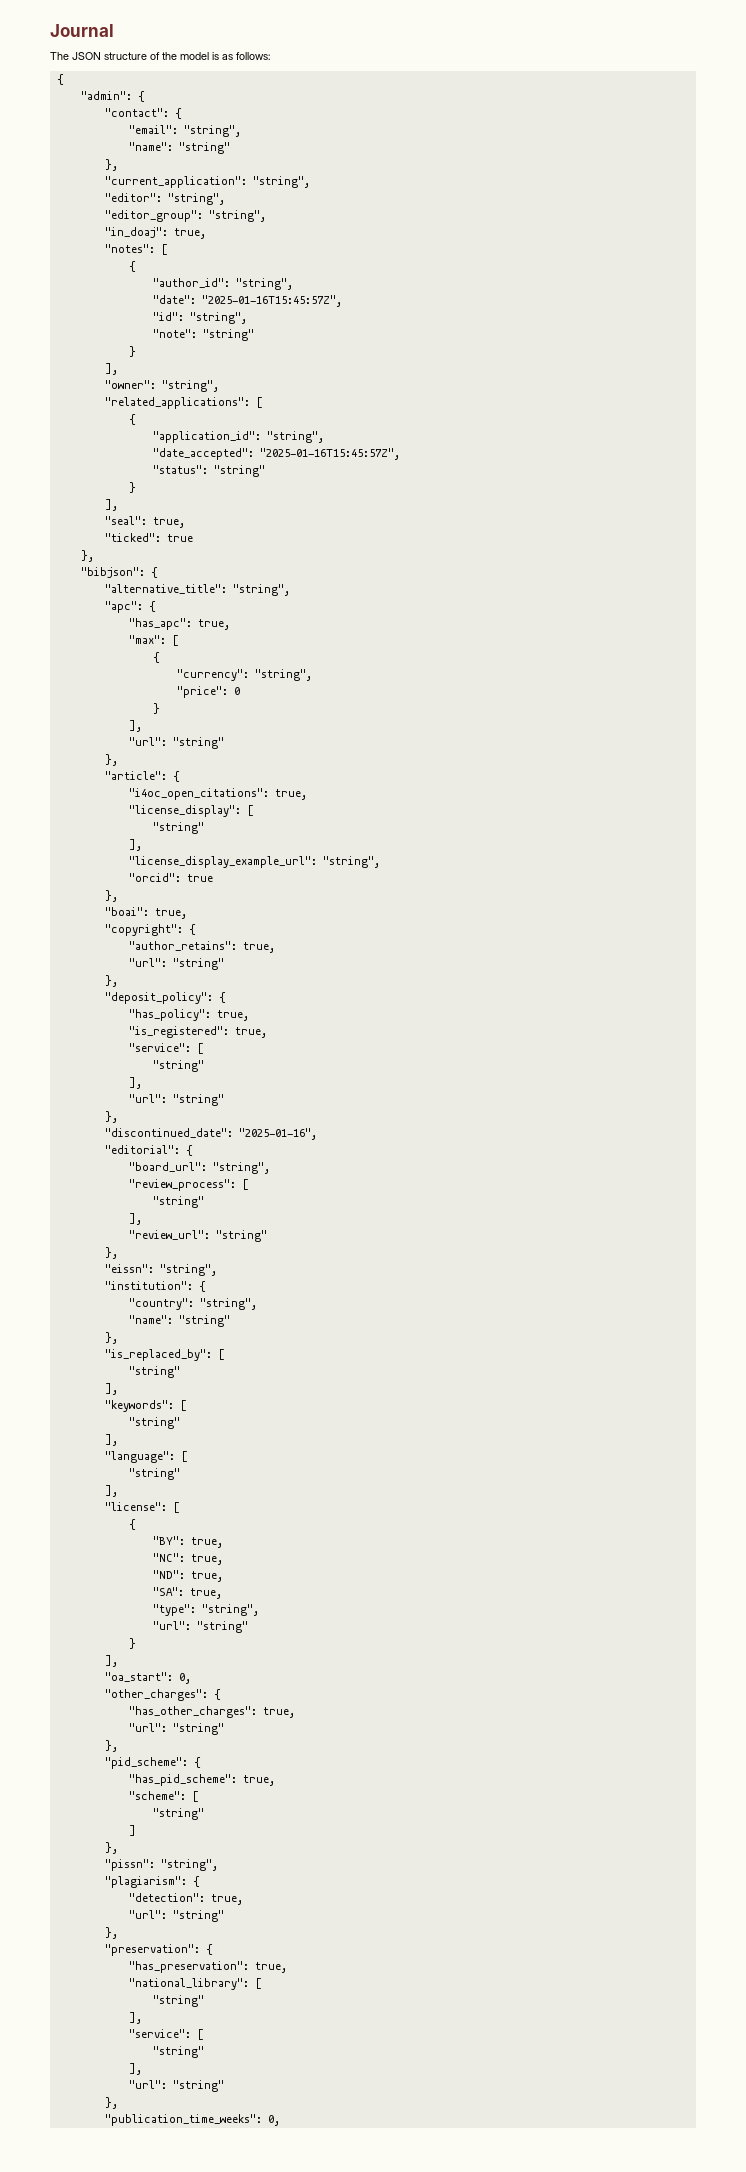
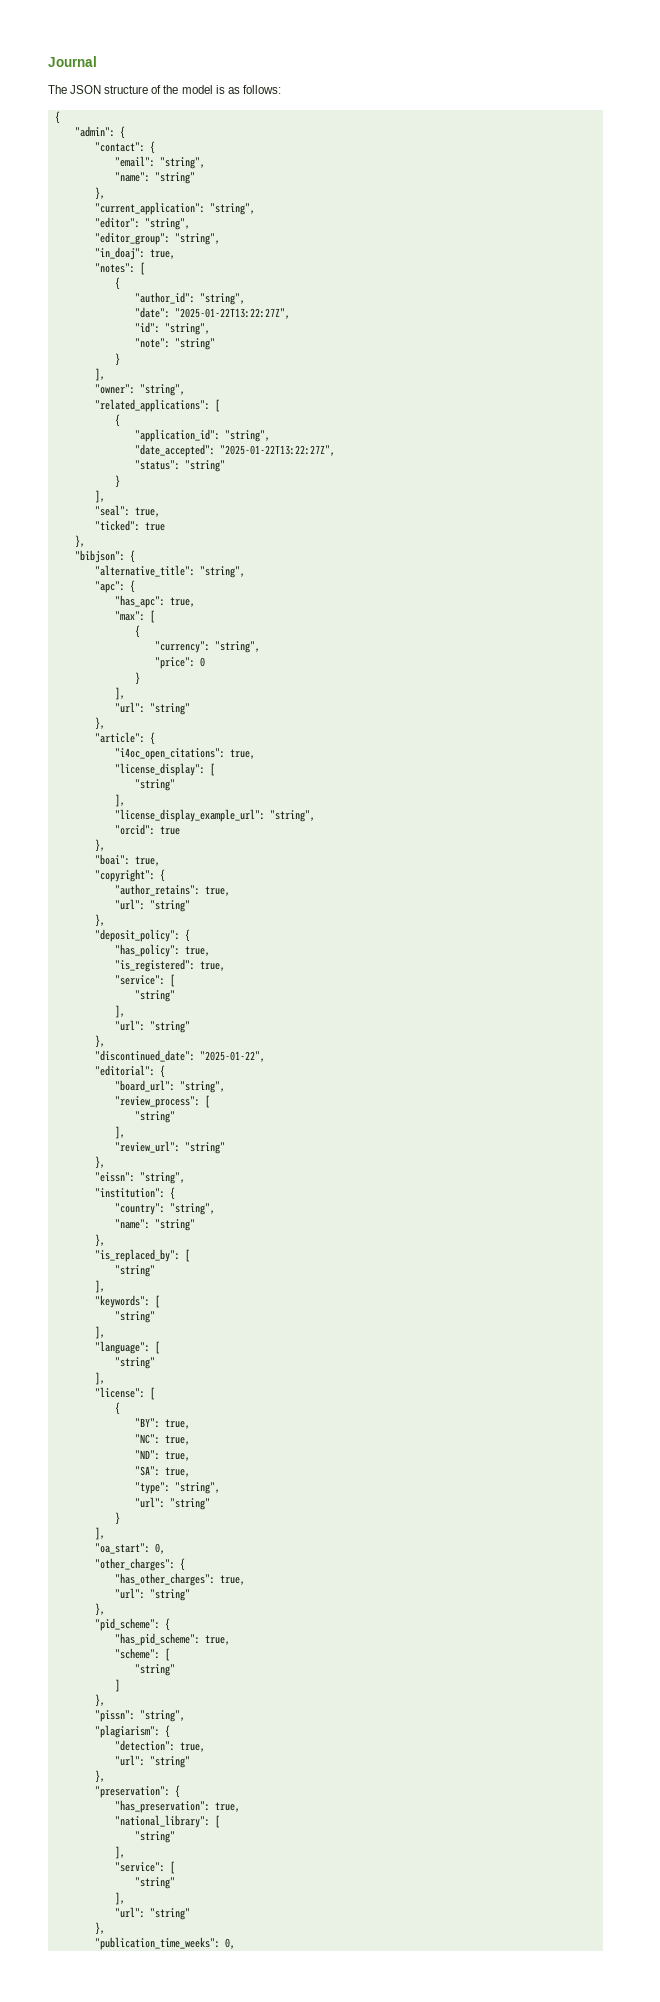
- "date": "2025-01-16T15:45:57Z",
+ "date": "2025-01-22T13:22:27Z",
- "date_accepted": "2025-01-16T15:45:57Z",
+ "date_accepted": "2025-01-22T13:22:27Z",
- "discontinued_date": "2025-01-16",
+ "discontinued_date": "2025-01-22",

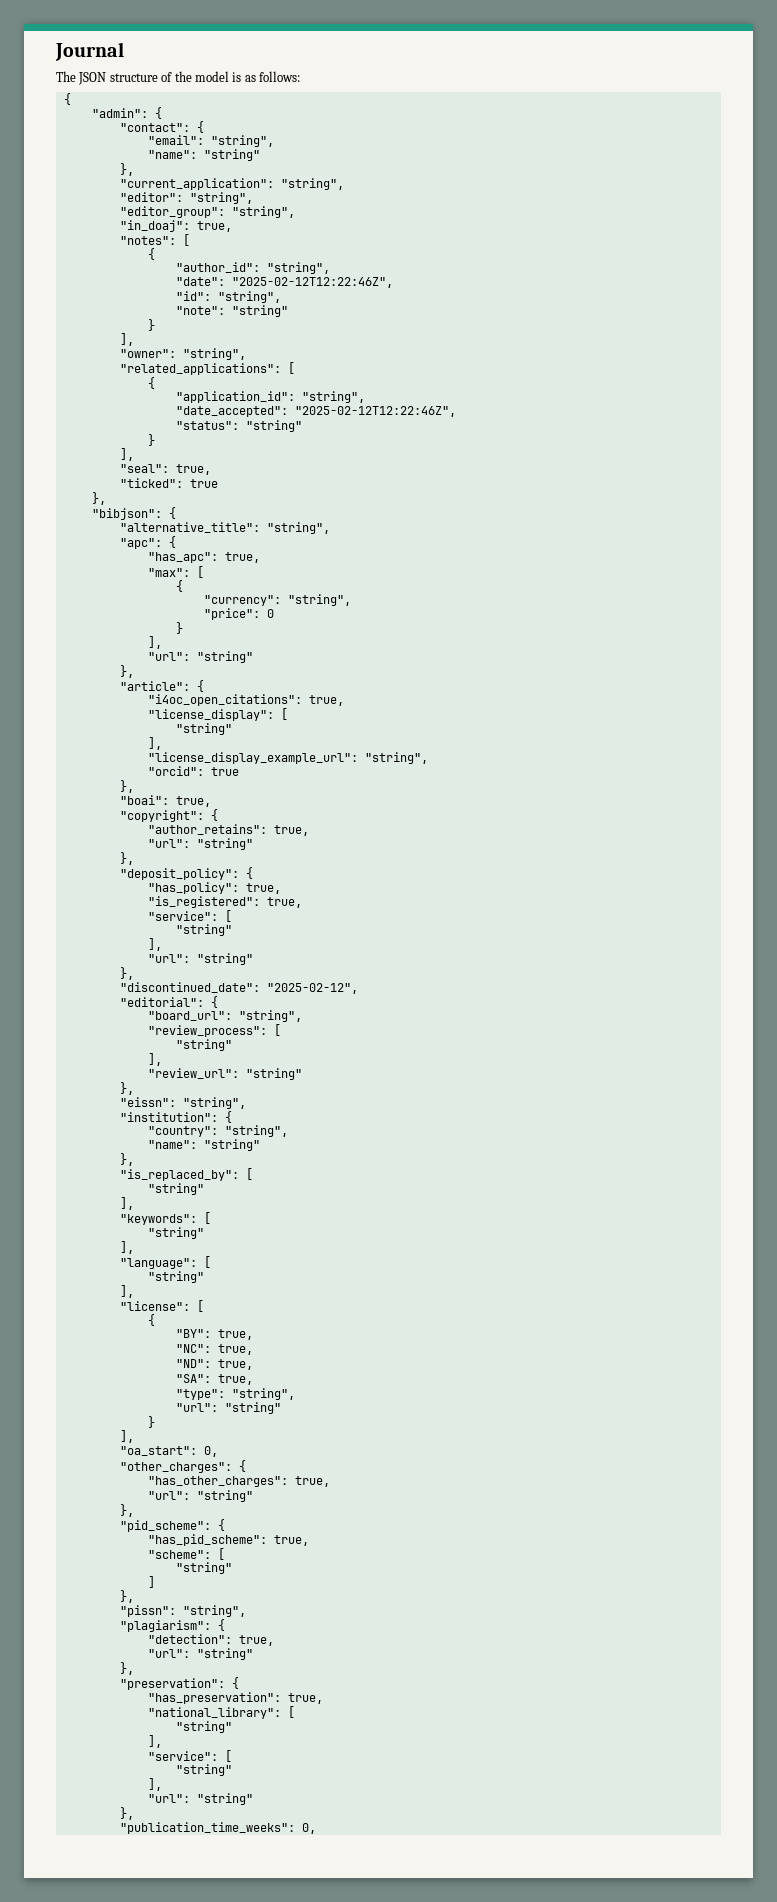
- "date": "2025-01-22T13:22:27Z",
+ "date": "2025-02-12T12:22:46Z",
- "date_accepted": "2025-01-22T13:22:27Z",
+ "date_accepted": "2025-02-12T12:22:46Z",
- "discontinued_date": "2025-01-22",
+ "discontinued_date": "2025-02-12",

